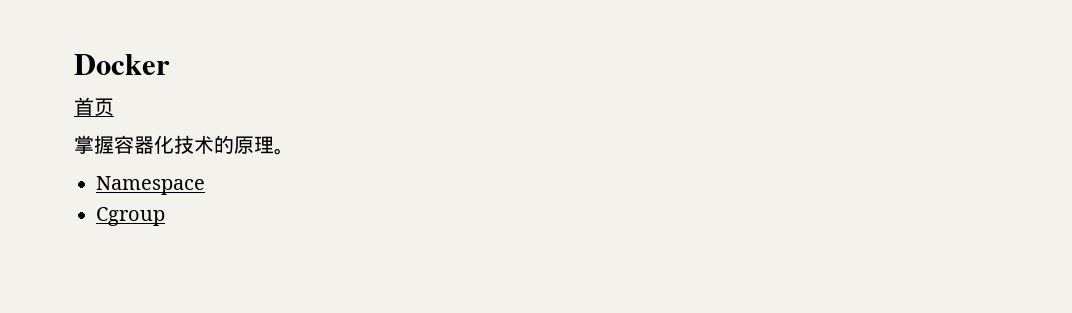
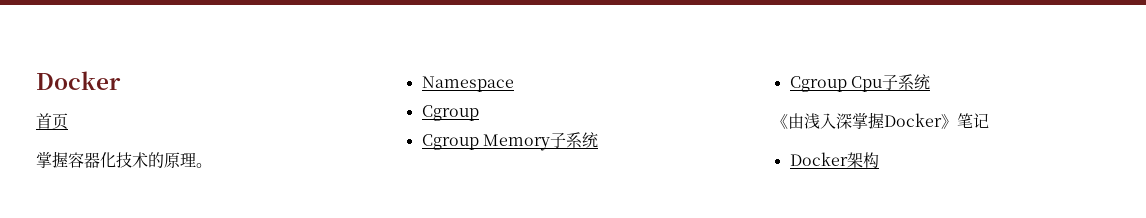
+ Cgroup Memory子系统
+ Cgroup Cpu子系统
+ 《由浅入深掌握Docker》笔记
+ Docker架构

